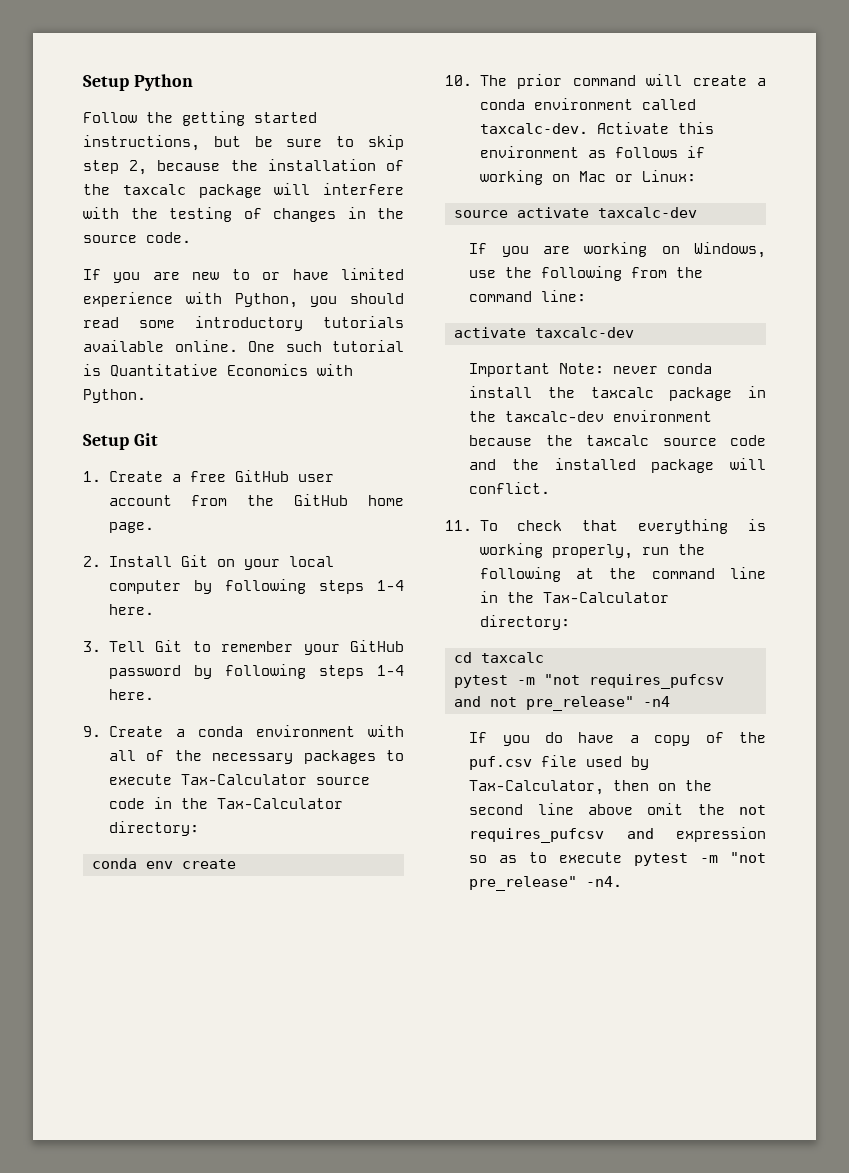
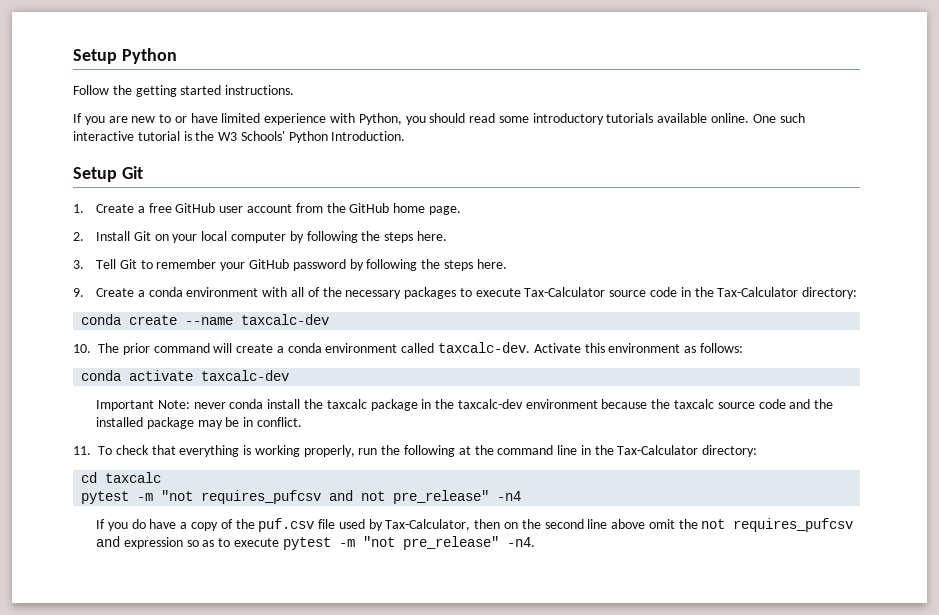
- Follow the getting started instructions, but be sure to skip step 2, because the installation of the taxcalc package will interfere with the testing of changes in the source code.
+ Follow the getting started instructions.
- One such tutorial is Quantitative Economics with Python.
+ One such interactive tutorial is the W3 Schools' Python Introduction.
- 2. Install Git on your local computer by following steps 1-4 here.
+ 2. Install Git on your local computer by following the steps here.
- 3. Tell Git to remember your GitHub password by following steps 1-4 here.
+ 3. Tell Git to remember your GitHub password by following the steps here.
- conda env create
+ conda create --name taxcalc-dev
- Activate this environment as follows if working on Mac or Linux:
- source activate taxcalc-dev
- If you are working on Windows, use the following from the command line:
- activate taxcalc-dev
+ Activate this environment as follows:
+ conda activate taxcalc-dev
- Important Note: never conda install the taxcalc package in the taxcalc-dev environment because the taxcalc source code and the installed package will conflict.
+ Important Note: never conda install the taxcalc package in the taxcalc-dev environment because the taxcalc source code and the installed package may be in conflict.

